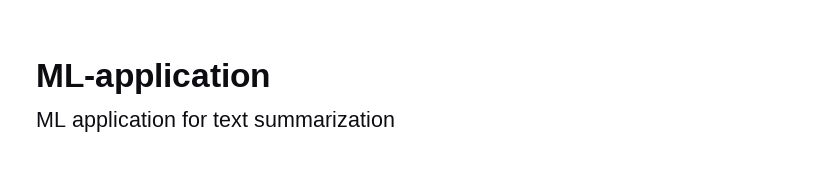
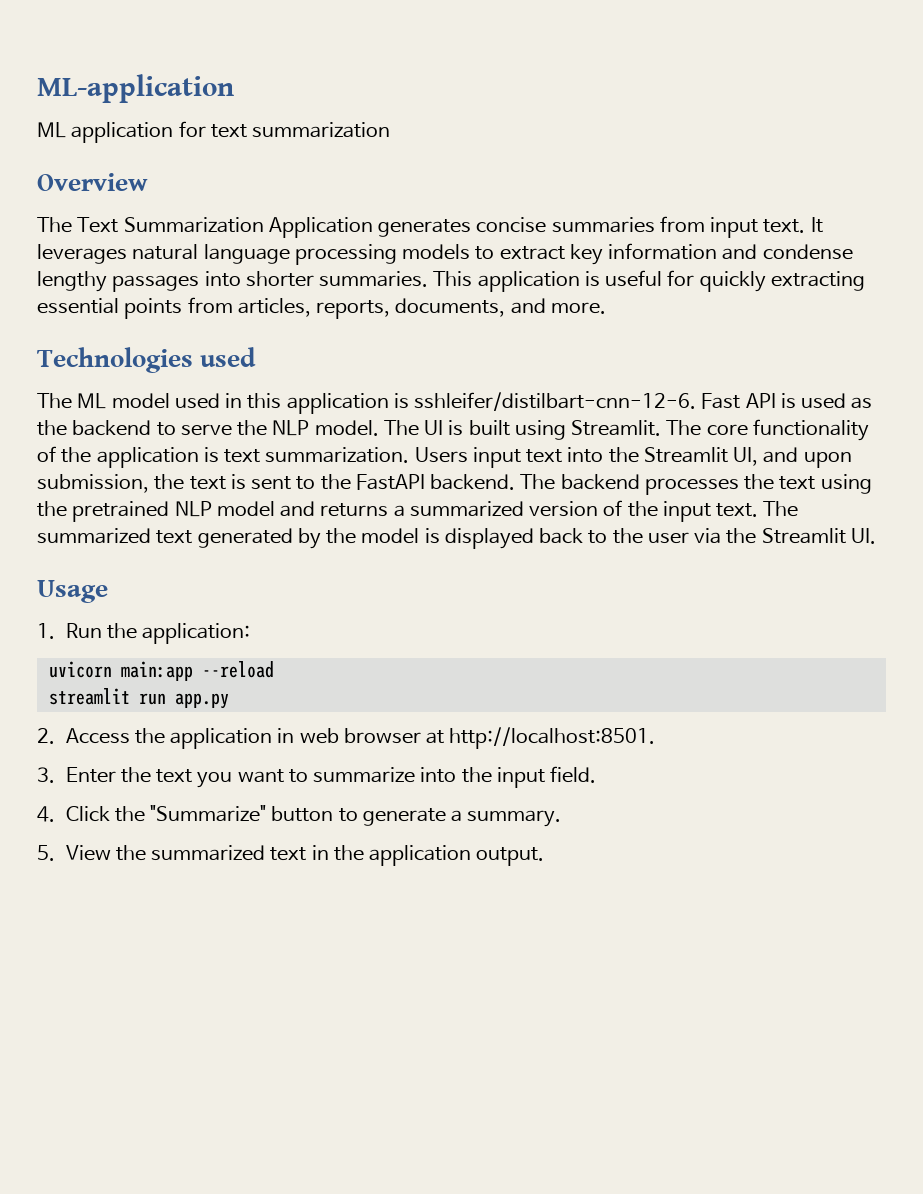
+ Overview
+ The Text Summarization Application generates concise summaries from input text. It leverages natural language processing models to extract key information and condense lengthy passages into shorter summaries. This application is useful for quickly extracting essential points from articles, reports, documents, and more.
+ Technologies used
+ The ML model used in this application is sshleifer/distilbart-cnn-12-6. Fast API is used as the backend to serve the NLP model. The UI is built using Streamlit. The core functionality of the application is text summarization. Users input text into the Streamlit UI, and upon submission, the text is sent to the FastAPI backend. The backend processes the text using the pretrained NLP model and returns a summarized version of the input text. The summarized text generated by the model is displayed back to the user via the Streamlit UI.
+ Usage
+ 1. Run the application:
+ uvicorn main:app --reload
+ streamlit run app.py
+ 2. Access the application in web browser at http://localhost:8501.
+ 3. Enter the text you want to summarize into the input field.
+ 4. Click the "Summarize" button to generate a summary.
+ 5. View the summarized text in the application output.

